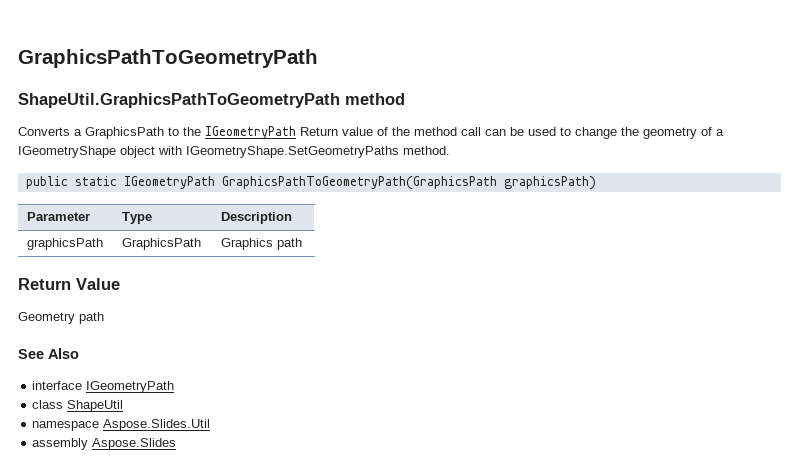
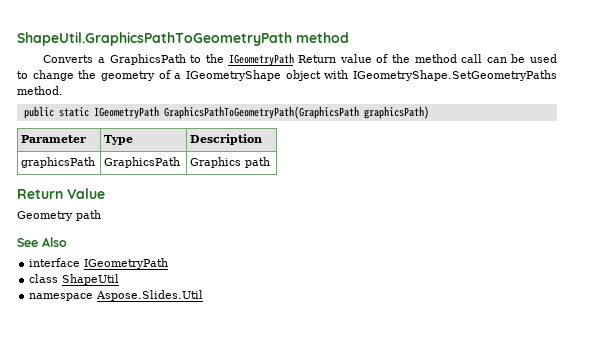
- GraphicsPathToGeometryPath
- assembly Aspose.Slides

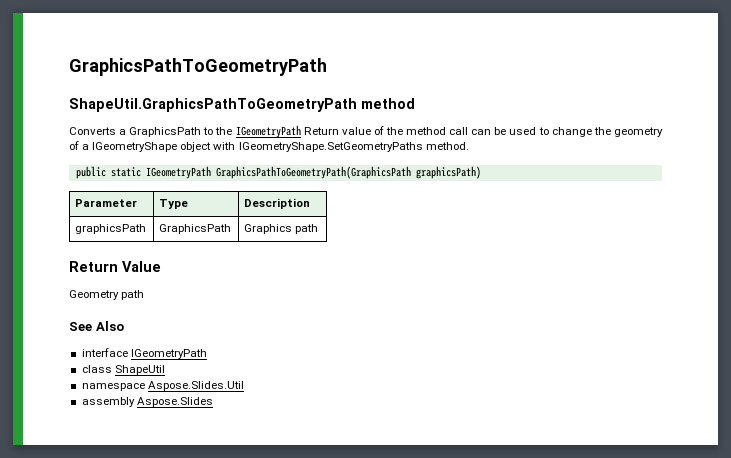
+ GraphicsPathToGeometryPath
+ assembly Aspose.Slides

